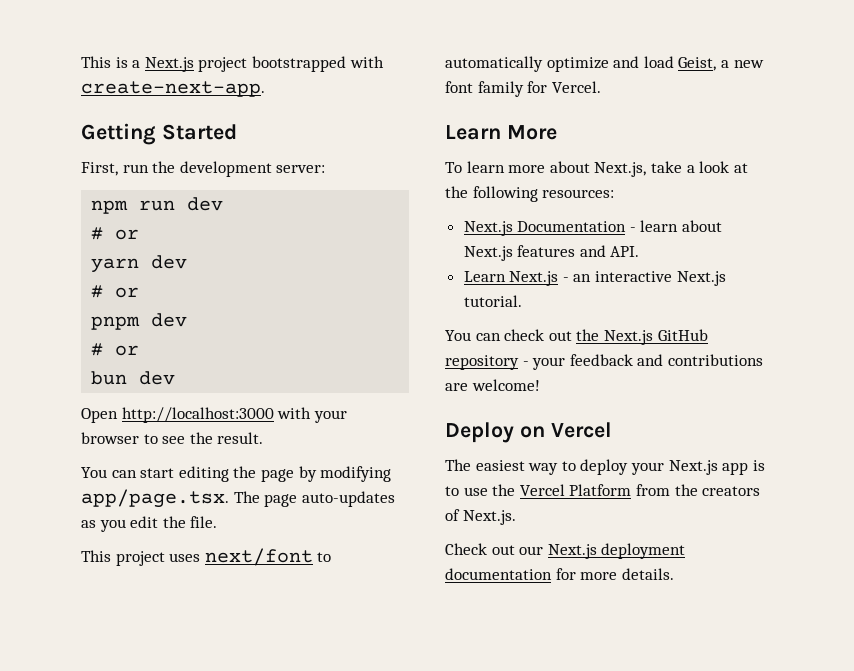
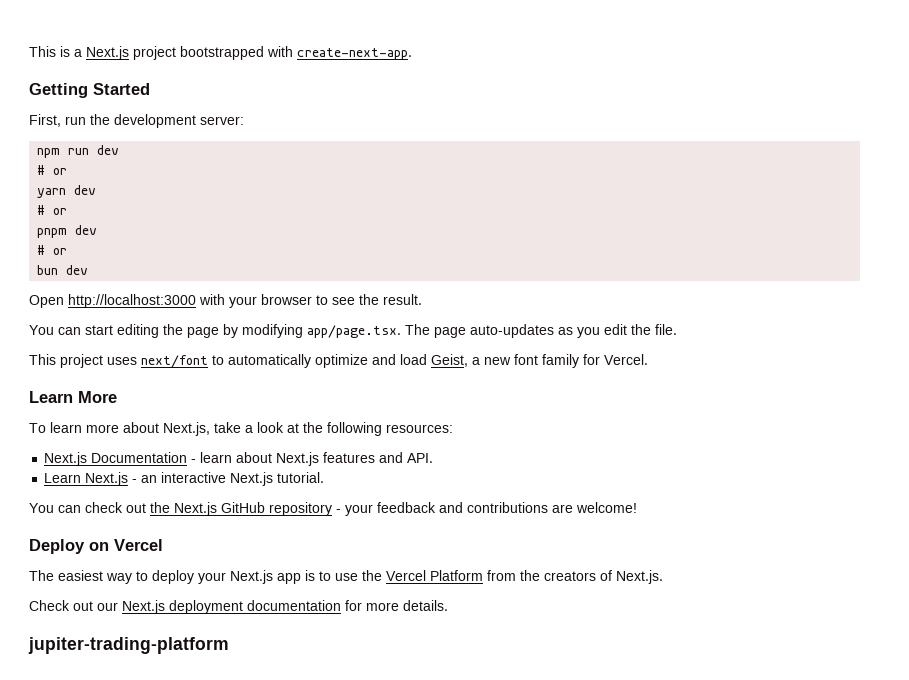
+ jupiter-trading-platform

